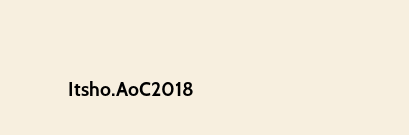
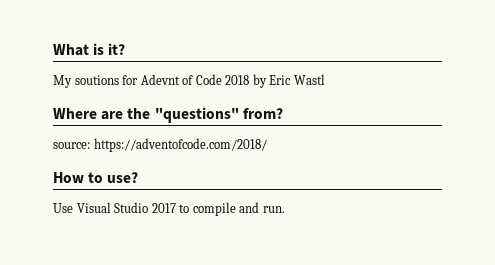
- Itsho.AoC2018
+ What is it?
+ My soutions for Adevnt of Code 2018 by Eric Wastl
+ Where are the "questions" from?
+ source: https://adventofcode.com/2018/
+ How to use?
+ Use Visual Studio 2017 to compile and run.

